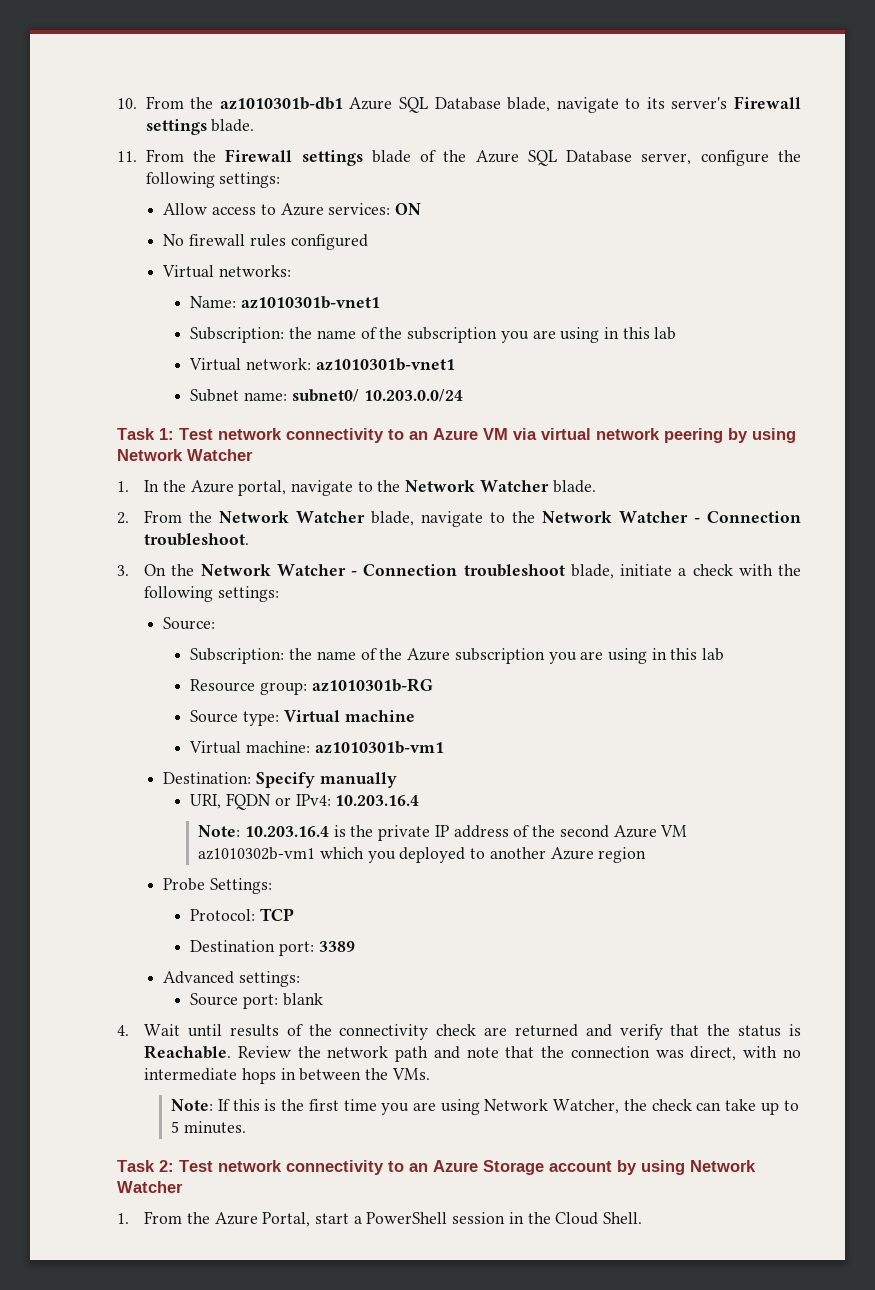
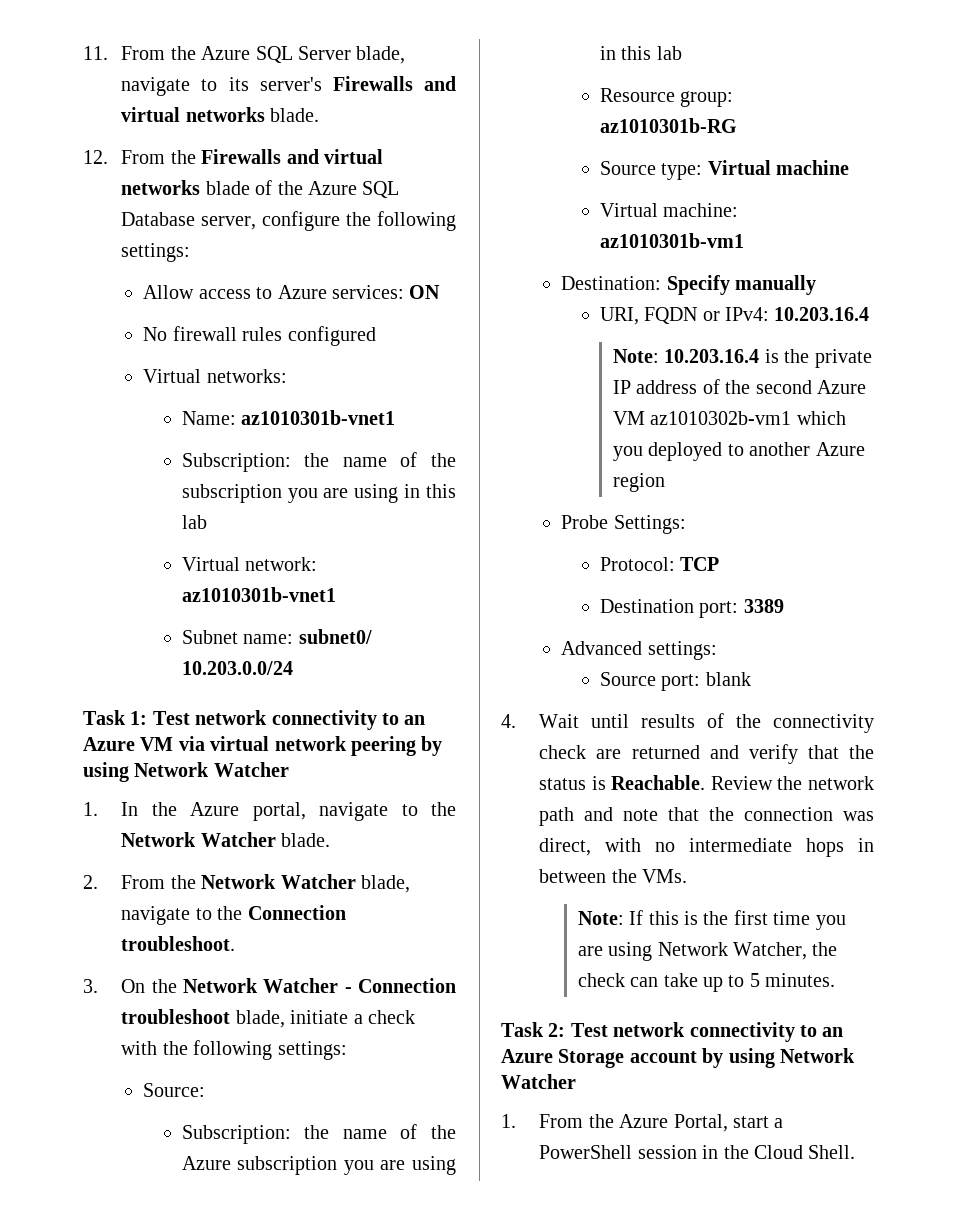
- 10. From the az1010301b-db1 Azure SQL Database blade, navigate to its server's Firewall settings blade.
- 11. From the Firewall settings blade of the Azure SQL Database server, configure the following settings:
+ 11. From the Azure SQL Server blade, navigate to its server's Firewalls and virtual networks blade.
+ 12. From the Firewalls and virtual networks blade of the Azure SQL Database server, configure the following settings:
- 2. From the Network Watcher blade, navigate to the Network Watcher - Connection troubleshoot.
+ 2. From the Network Watcher blade, navigate to the Connection troubleshoot.

